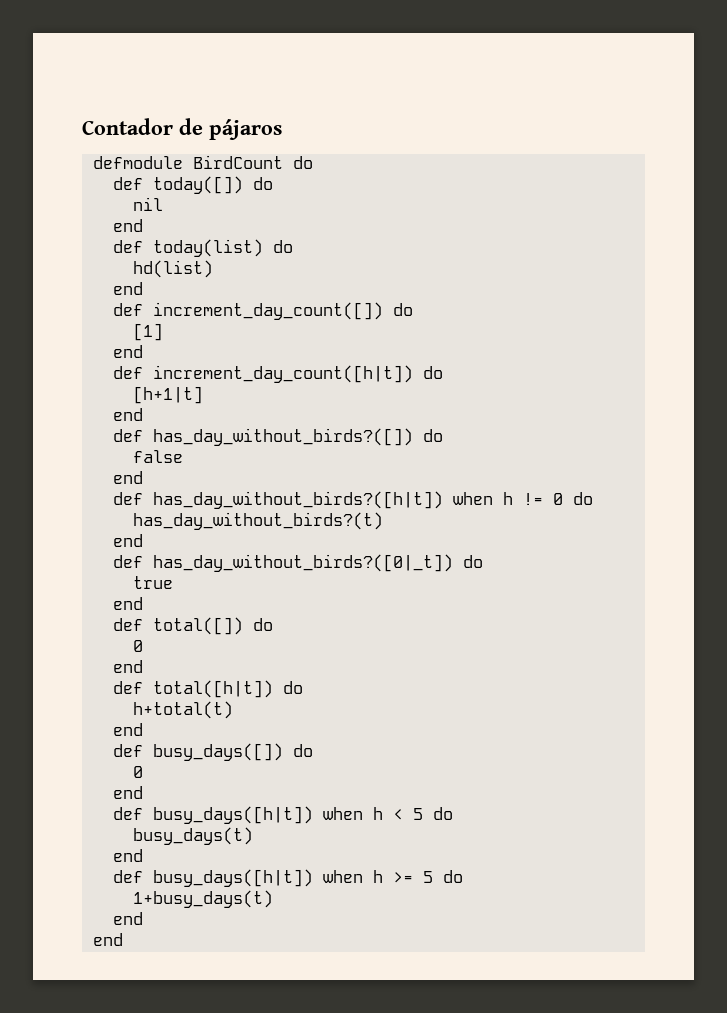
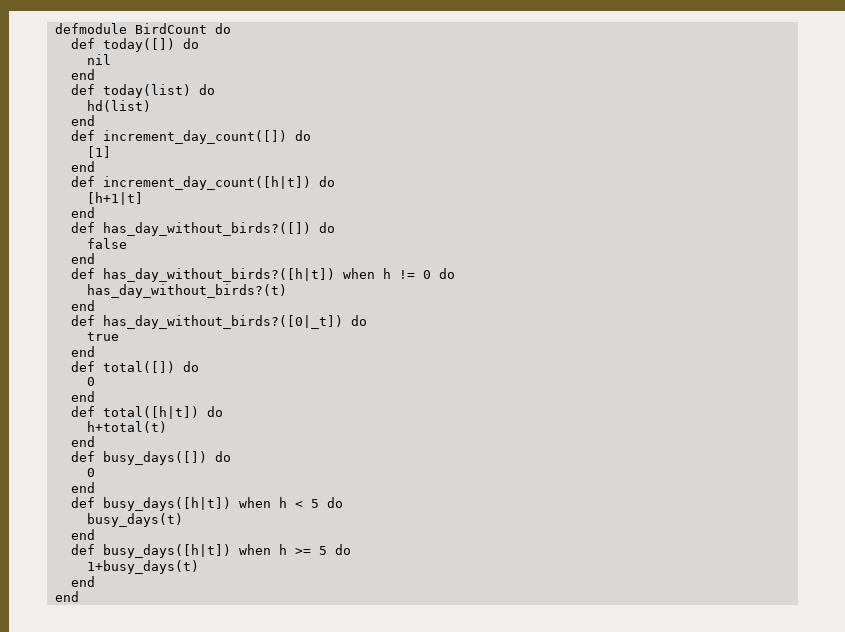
- Contador de pájaros

